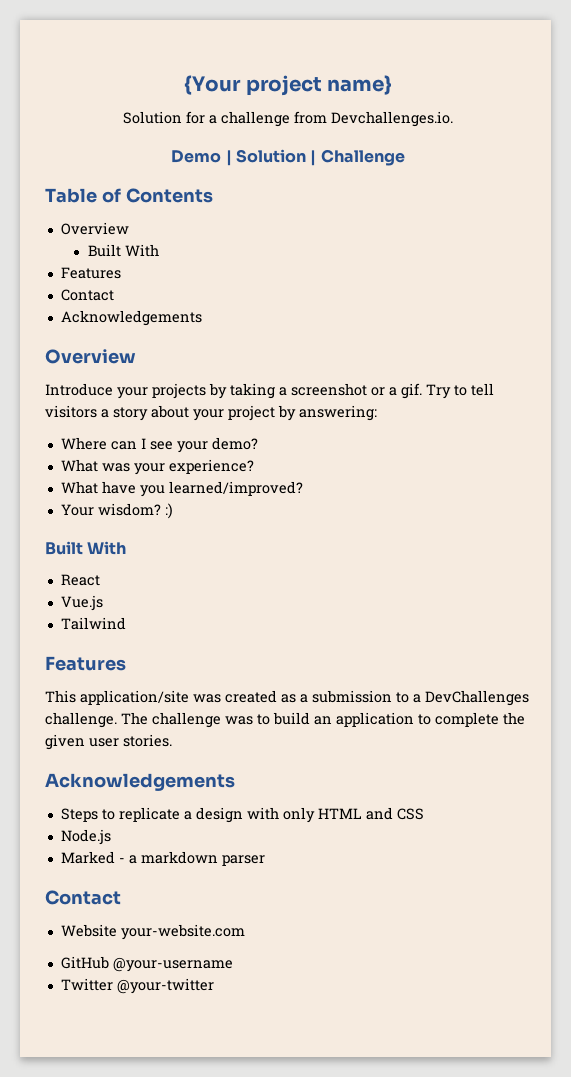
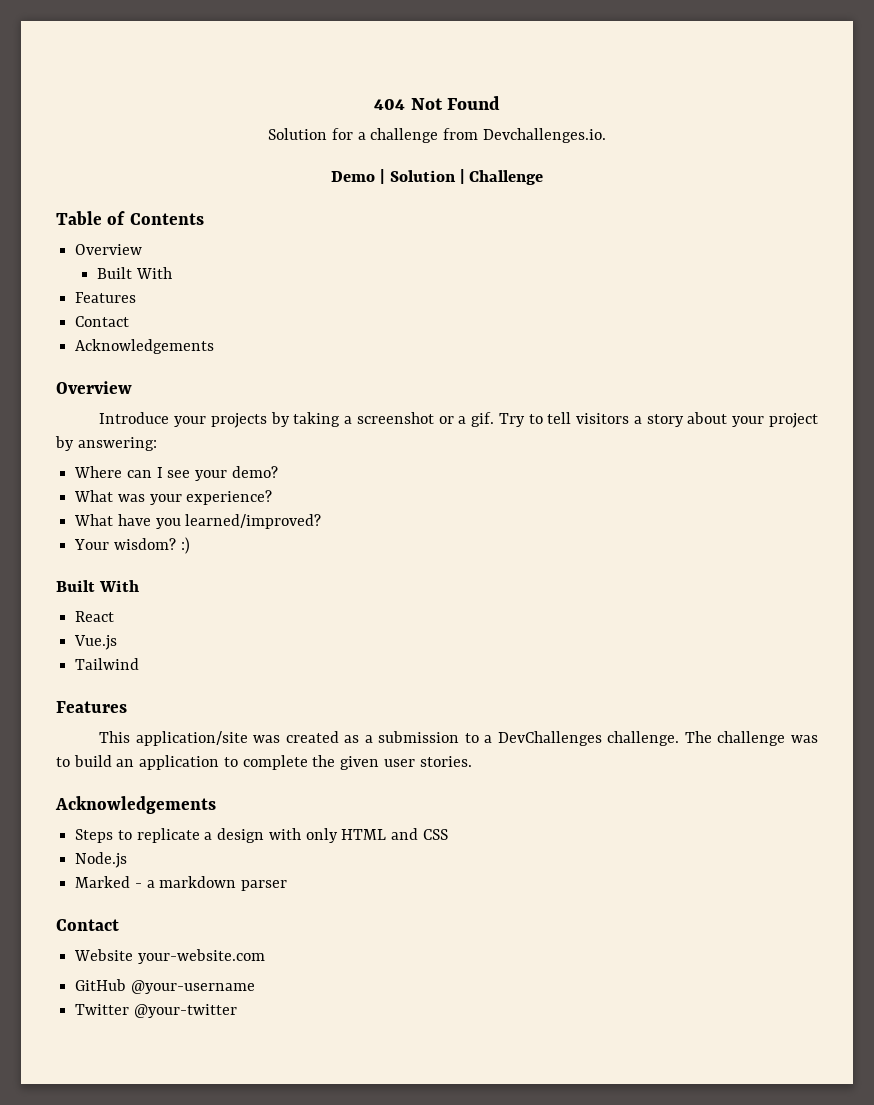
- {Your project name}
+ 404 Not Found

